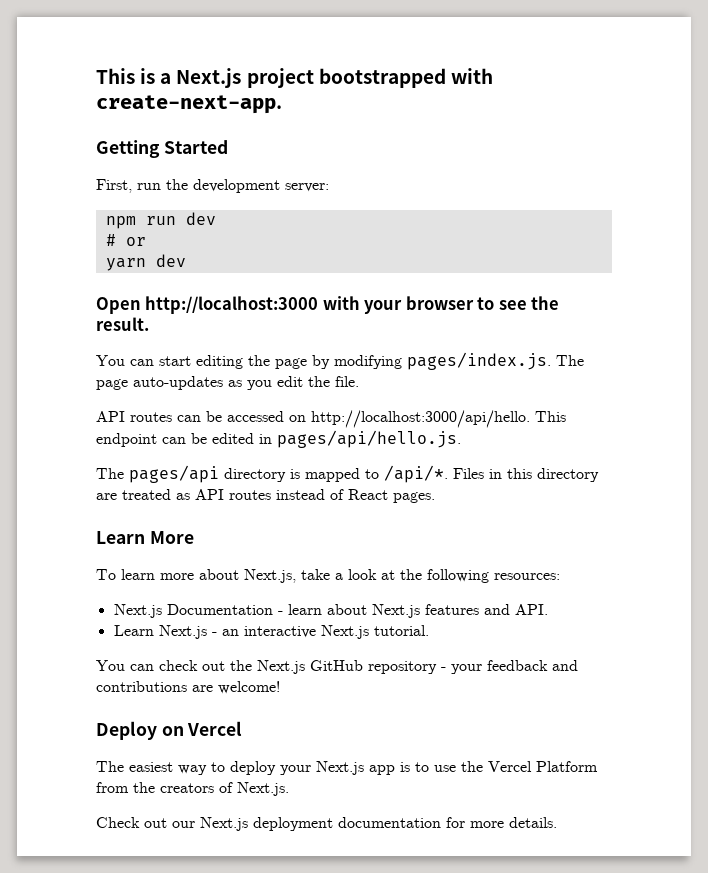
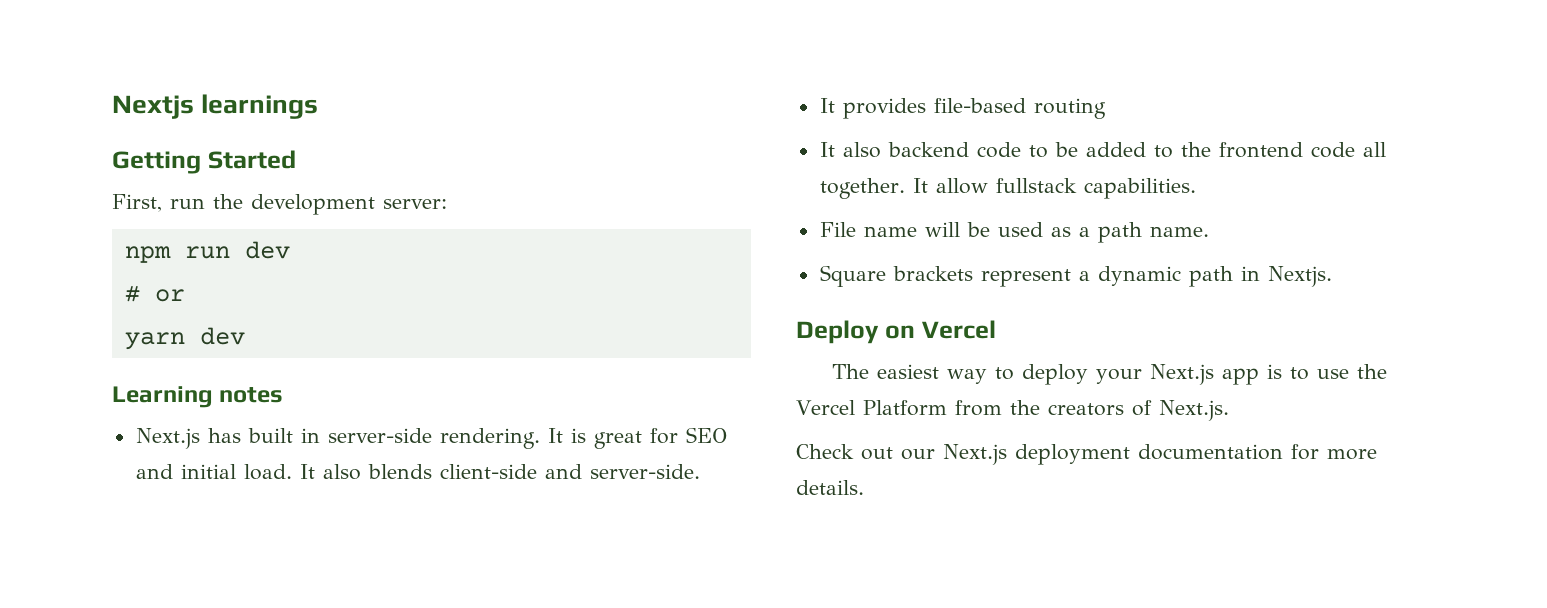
- This is a Next.js project bootstrapped with create-next-app.
+ Nextjs learnings
- Open http://localhost:3000 with your browser to see the result.
- You can start editing the page by modifying pages/index.js. The page auto-updates as you edit the file.
- API routes can be accessed on http://localhost:3000/api/hello. This endpoint can be edited in pages/api/hello.js.
- The pages/api directory is mapped to /api/*. Files in this directory are treated as API routes instead of React pages.
- Learn More
- To learn more about Next.js, take a look at the following resources:
- Next.js Documentation - learn about Next.js features and API.
- Learn Next.js - an interactive Next.js tutorial.
- You can check out the Next.js GitHub repository - your feedback and contributions are welcome!
+ Learning notes
+ Next.js has built in server-side rendering. It is great for SEO and initial load. It also blends client-side and server-side.
+ It provides file-based routing
+ It also backend code to be added to the frontend code all together. It allow fullstack capabilities.
+ File name will be used as a path name.
+ Square brackets represent a dynamic path in Nextjs.

